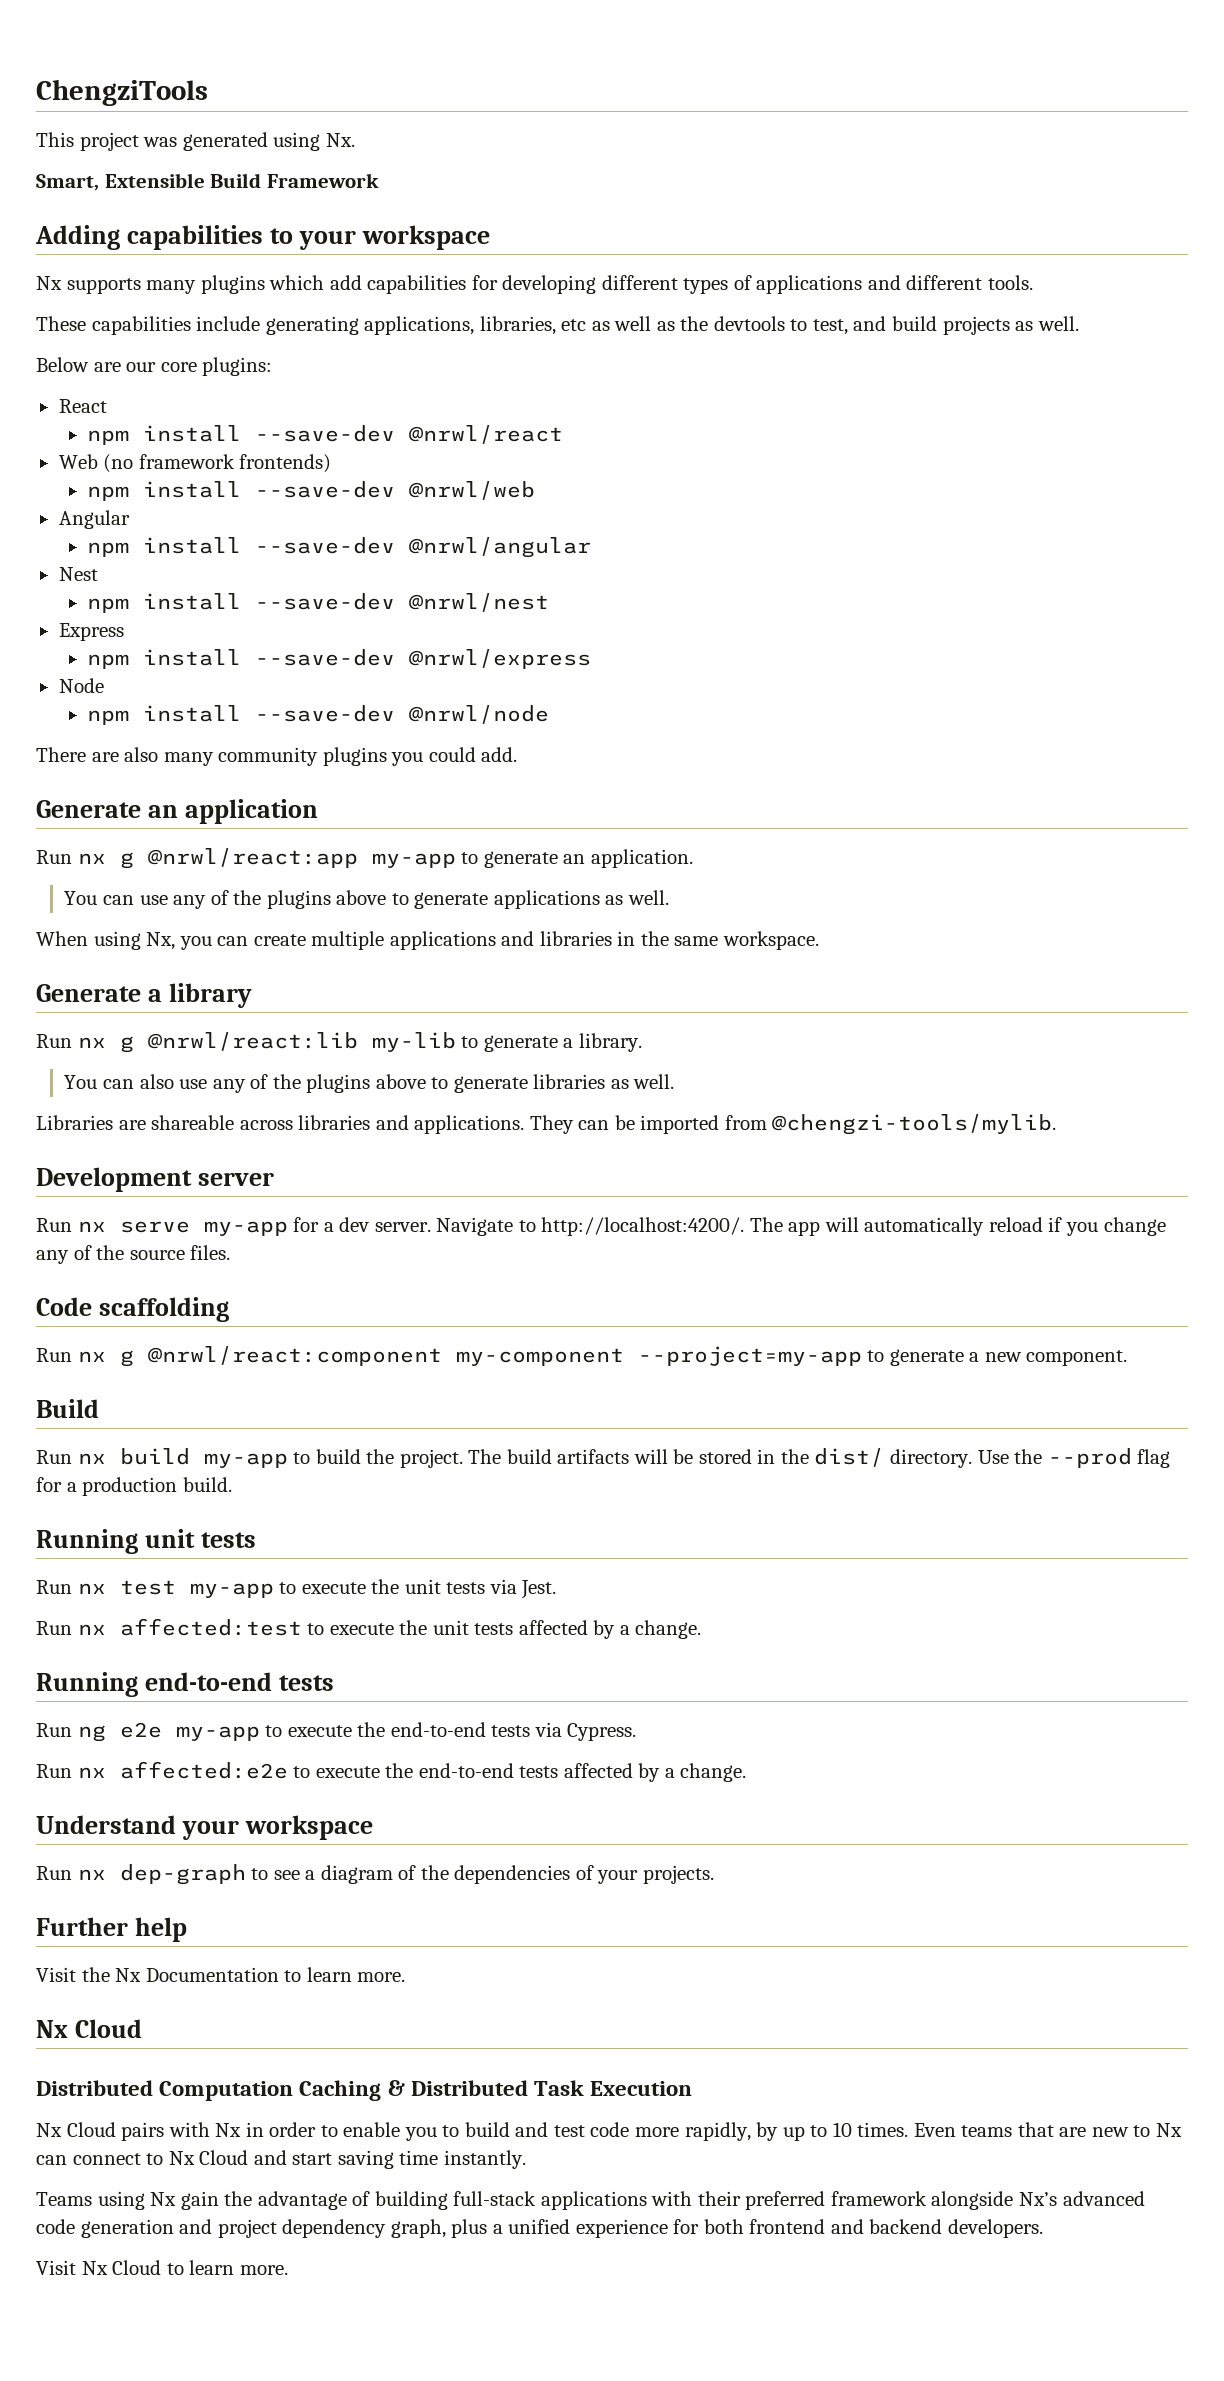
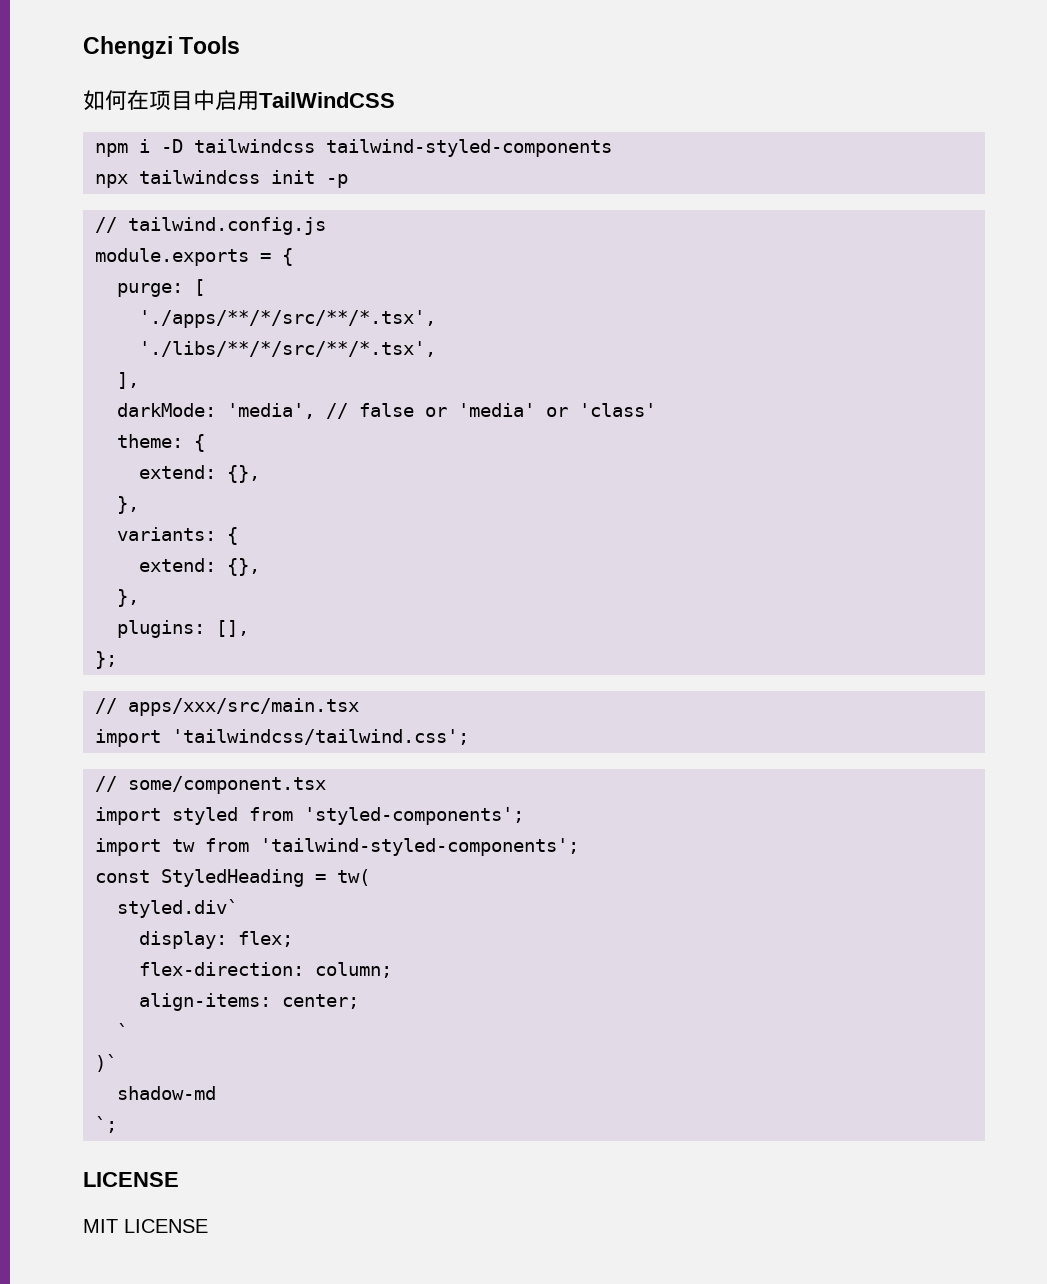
- ChengziTools
- This project was generated using Nx.
- Smart, Extensible Build Framework
- Adding capabilities to your workspace
- Nx supports many plugins which add capabilities for developing different types of applications and different tools.
- These capabilities include generating applications, libraries, etc as well as the devtools to test, and build projects as well.
- Below are our core plugins:
- React
- npm install --save-dev @nrwl/react
- Web (no framework frontends)
- npm install --save-dev @nrwl/web
- Angular
- npm install --save-dev @nrwl/angular
- Nest
- npm install --save-dev @nrwl/nest
- Express
- npm install --save-dev @nrwl/express
- Node
- npm install --save-dev @nrwl/node
- There are also many community plugins you could add.
- Generate an application
- Run nx g @nrwl/react:app my-app to generate an application.
- You can use any of the plugins above to generate applications as well.
- When using Nx, you can create multiple applications and libraries in the same workspace.
- Generate a library
- Run nx g @nrwl/react:lib my-lib to generate a library.
- You can also use any of the plugins above to generate libraries as well.
- Libraries are shareable across libraries and applications. They can be imported from @chengzi-tools/mylib.
- Development server
- Run nx serve my-app for a dev server. Navigate to http://localhost:4200/. The app will automatically reload if you change any of the source files.
- Code scaffolding
- Run nx g @nrwl/react:component my-component --project=my-app to generate a new component.
- Build
- Run nx build my-app to build the project. The build artifacts will be stored in the dist/ directory. Use the --prod flag for a production build.
- Running unit tests
- Run nx test my-app to execute the unit tests via Jest.
- Run nx affected:test to execute the unit tests affected by a change.
- Running end-to-end tests
- Run ng e2e my-app to execute the end-to-end tests via Cypress.
- Run nx affected:e2e to execute the end-to-end tests affected by a change.
- Understand your workspace
- Run nx dep-graph to see a diagram of the dependencies of your projects.
- Further help
- Visit the Nx Documentation to learn more.
- Nx Cloud
- Distributed Computation Caching & Distributed Task Execution
- Nx Cloud pairs with Nx in order to enable you to build and test code more rapidly, by up to 10 times. Even teams that are new to Nx can connect to Nx Cloud and start saving time instantly.
- Teams using Nx gain the advantage of building full-stack applications with their preferred framework alongside Nx’s advanced code generation and project dependency graph, plus a unified experience for both frontend and backend developers.
- Visit Nx Cloud to learn more.
+ Chengzi Tools
+ 如何在项目中启用TailWindCSS
+ npm i -D tailwindcss tailwind-styled-components
+ npx tailwindcss init -p
+ // tailwind.config.js
+ module.exports = {
+ purge: [
+ './apps/**/*/src/**/*.tsx',
+ './libs/**/*/src/**/*.tsx',
+ ],
+ darkMode: 'media', // false or 'media' or 'class'
+ theme: {
+ extend: {},
+ },
+ variants: {
+ extend: {},
+ },
+ plugins: [],
+ };
+ // apps/xxx/src/main.tsx
+ import 'tailwindcss/tailwind.css';
+ // some/component.tsx
+ import styled from 'styled-components';
+ import tw from 'tailwind-styled-components';
+ const StyledHeading = tw(
+ styled.div`
+ display: flex;
+ flex-direction: column;
+ align-items: center;
+ `
+ )`
+ shadow-md
+ `;
+ LICENSE
+ MIT LICENSE

